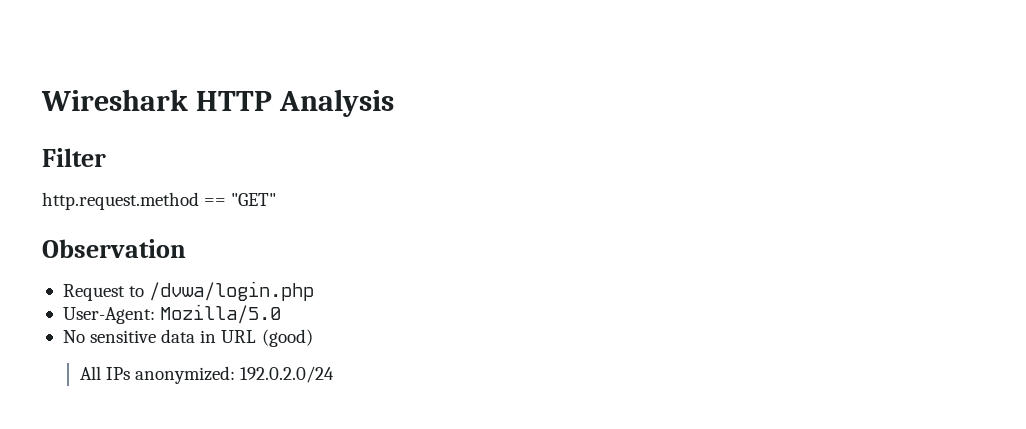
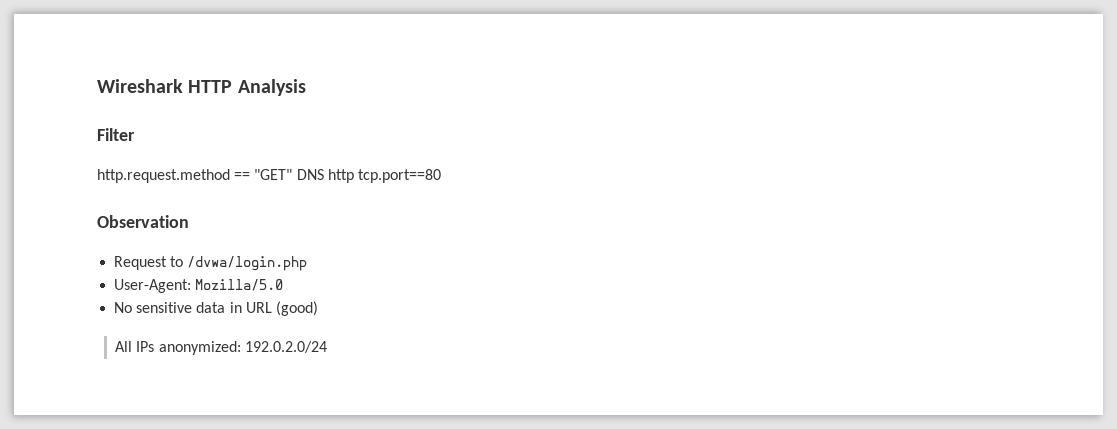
- http.request.method == "GET"
+ http.request.method == "GET" DNS http tcp.port==80

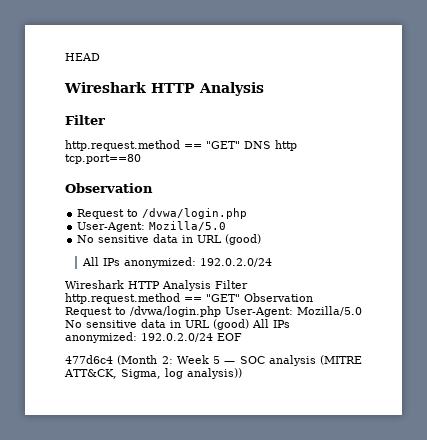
+ HEAD
+ Wireshark HTTP Analysis Filter http.request.method == "GET" Observation Request to /dvwa/login.php User-Agent: Mozilla/5.0 No sensitive data in URL (good) All IPs anonymized: 192.0.2.0/24 EOF
+ 477d6c4 (Month 2: Week 5 — SOC analysis (MITRE ATT&CK, Sigma, log analysis))

